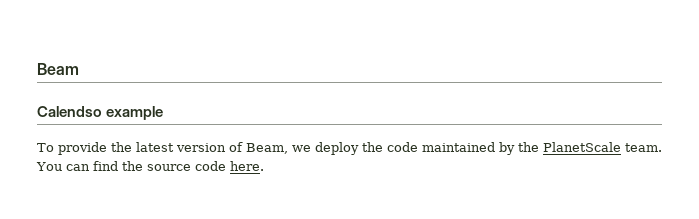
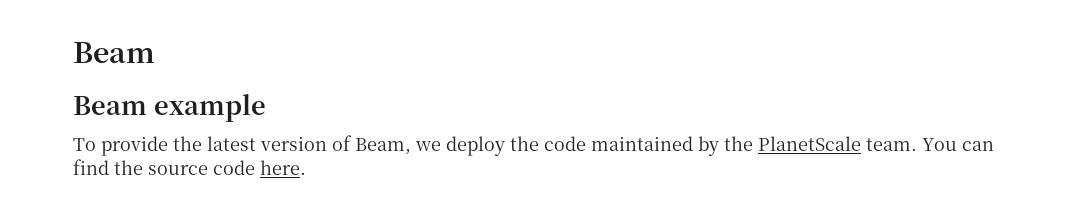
- Calendso example
+ Beam example

